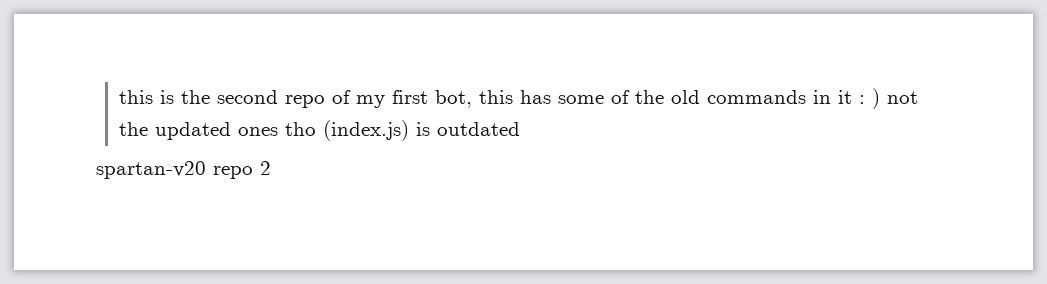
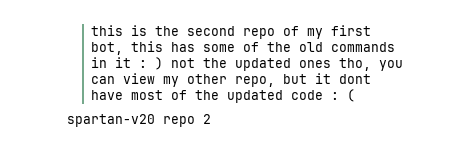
- this is the second repo of my first bot, this has some of the old commands in it : ) not the updated ones tho (index.js) is outdated
+ this is the second repo of my first bot, this has some of the old commands in it : ) not the updated ones tho, you can view my other repo, but it dont have most of the updated code : (

